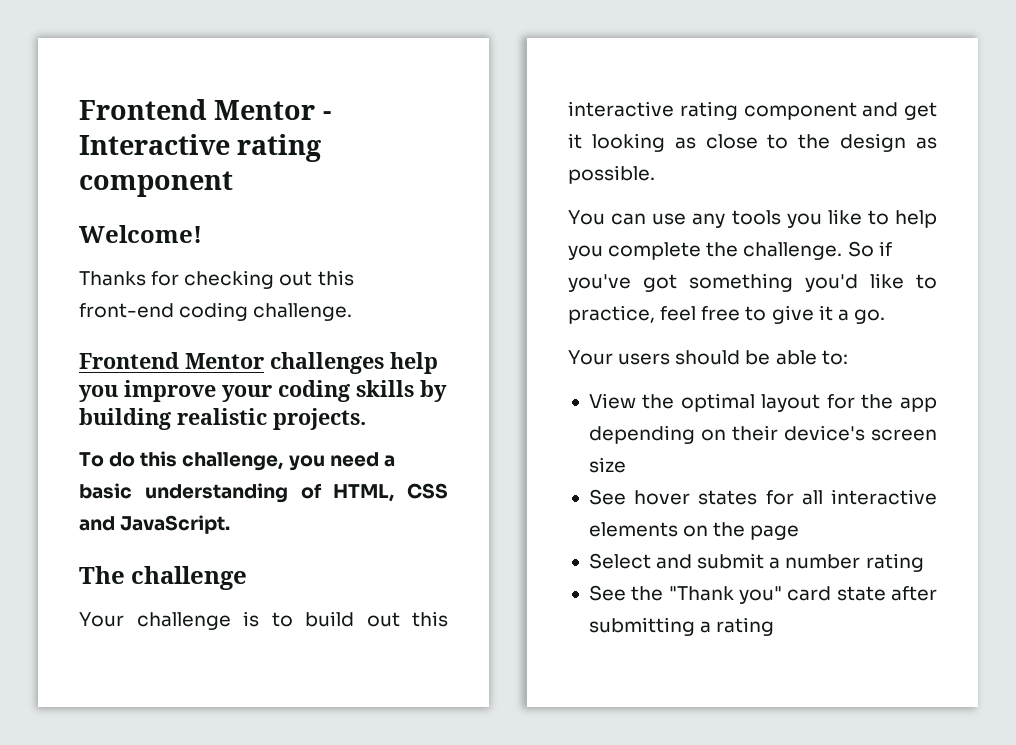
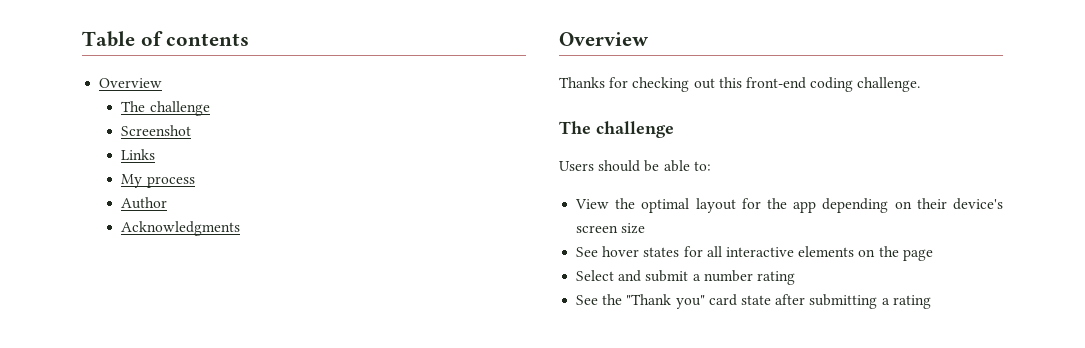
- Frontend Mentor - Interactive rating component
- Welcome!
+ Table of contents
+ Overview
+ The challenge
+ Screenshot
+ Links
+ My process
+ Author
+ Acknowledgments
+ Overview
  Thanks for checking out this front-end coding challenge.
- Frontend Mentor challenges help you improve your coding skills by building realistic projects.
- To do this challenge, you need a basic understanding of HTML, CSS and JavaScript.
  The challenge
- Your challenge is to build out this interactive rating component and get it looking as close to the design as possible.
- You can use any tools you like to help you complete the challenge. So if you've got something you'd like to practice, feel free to give it a go.
- Your users should be able to:
+ Users should be able to:

